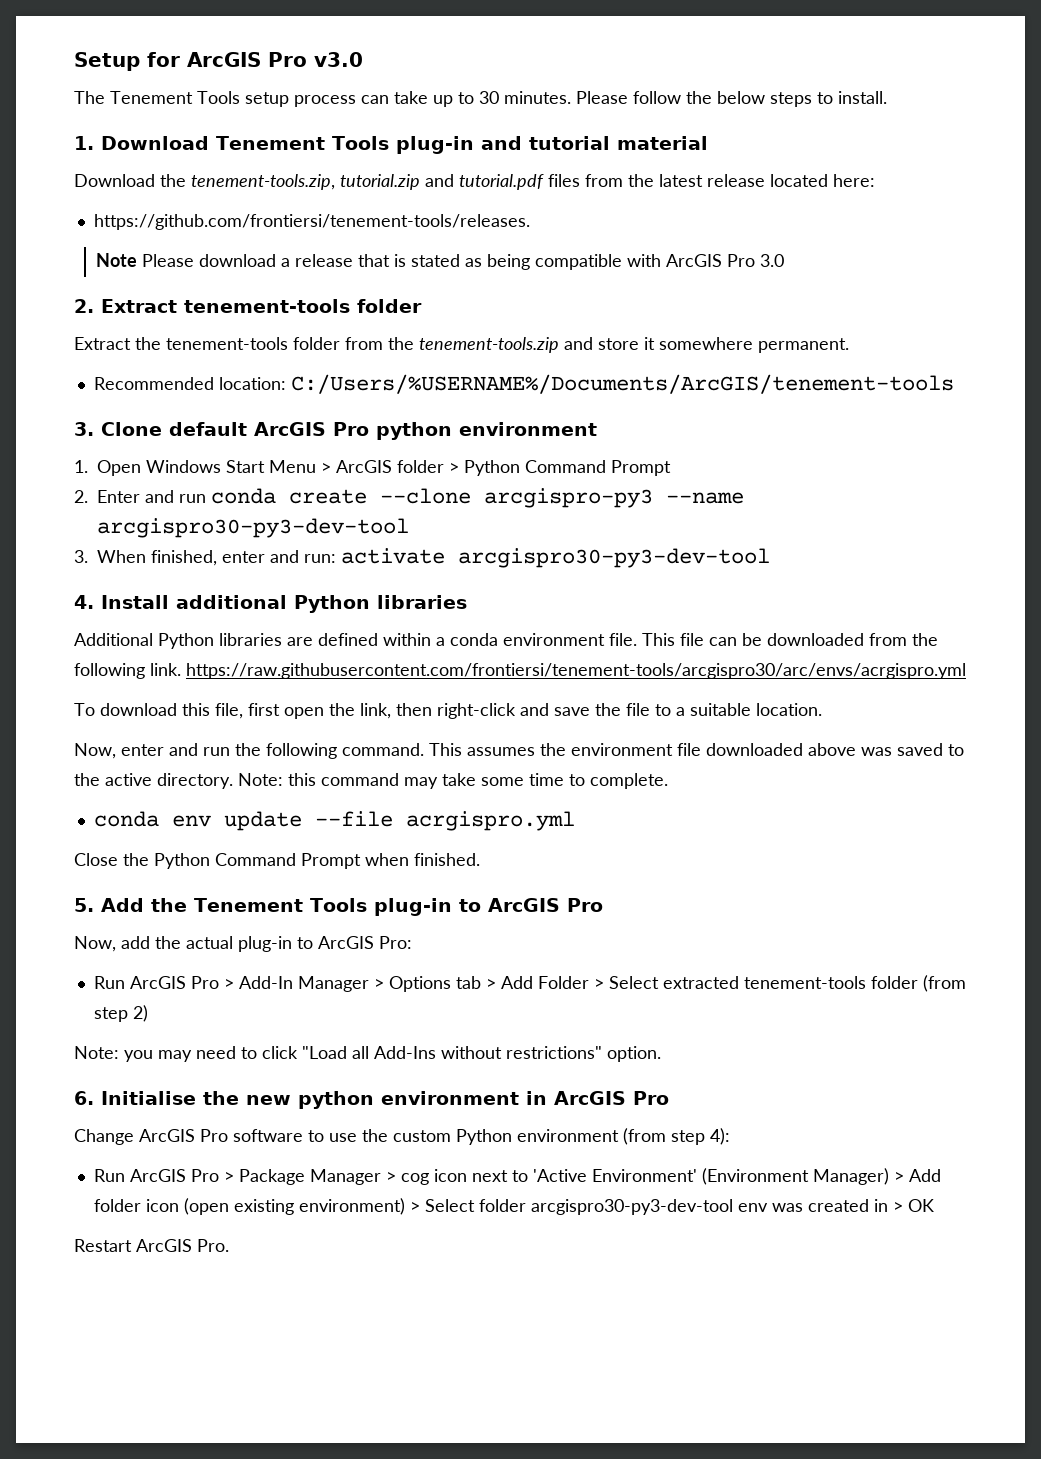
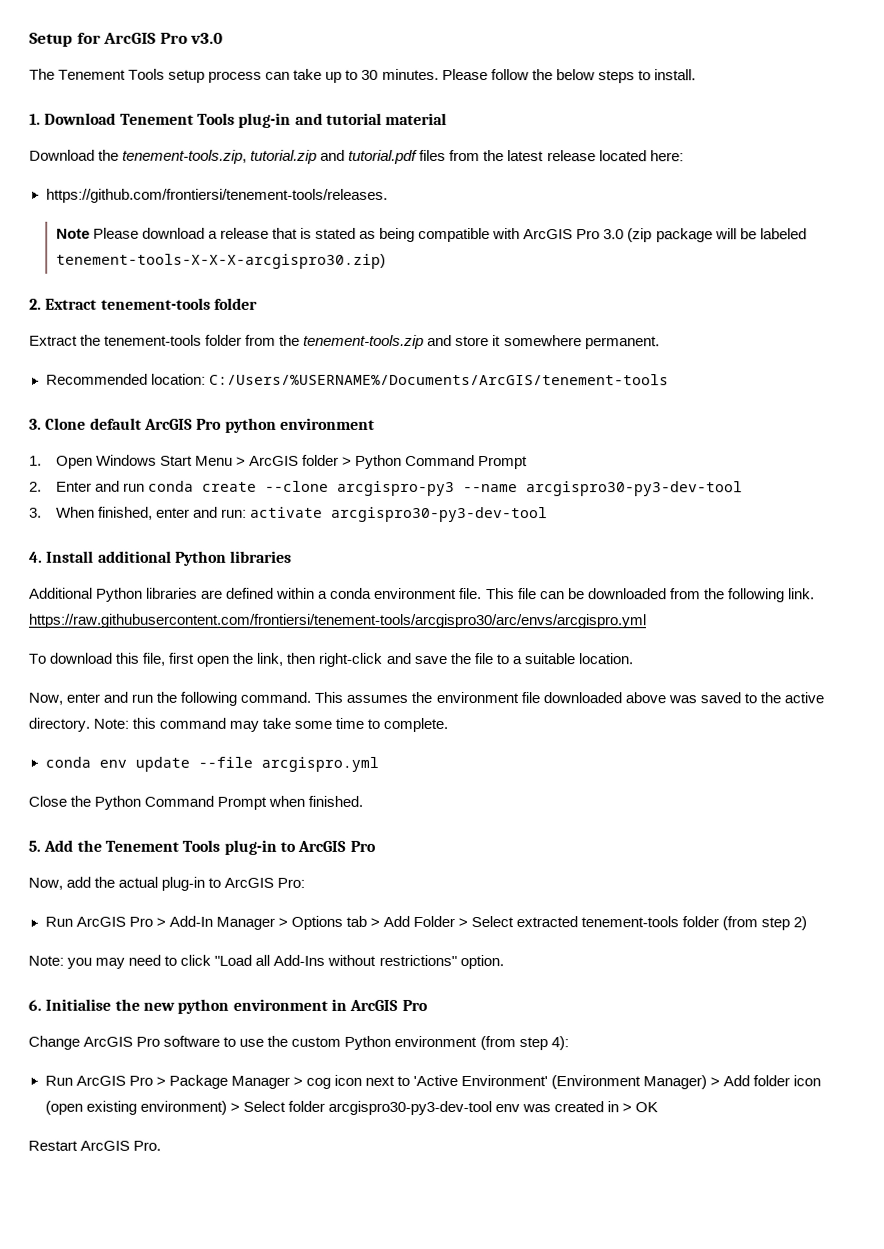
- Note Please download a release that is stated as being compatible with ArcGIS Pro 3.0
+ Note Please download a release that is stated as being compatible with ArcGIS Pro 3.0 (zip package will be labeled tenement-tools-X-X-X-arcgispro30.zip)
- This file can be downloaded from the following link. https://raw.githubusercontent.com/frontiersi/tenement-tools/arcgispro30/arc/envs/acrgispro.yml
+ This file can be downloaded from the following link. https://raw.githubusercontent.com/frontiersi/tenement-tools/arcgispro30/arc/envs/arcgispro.yml
- conda env update --file acrgispro.yml
+ conda env update --file arcgispro.yml

